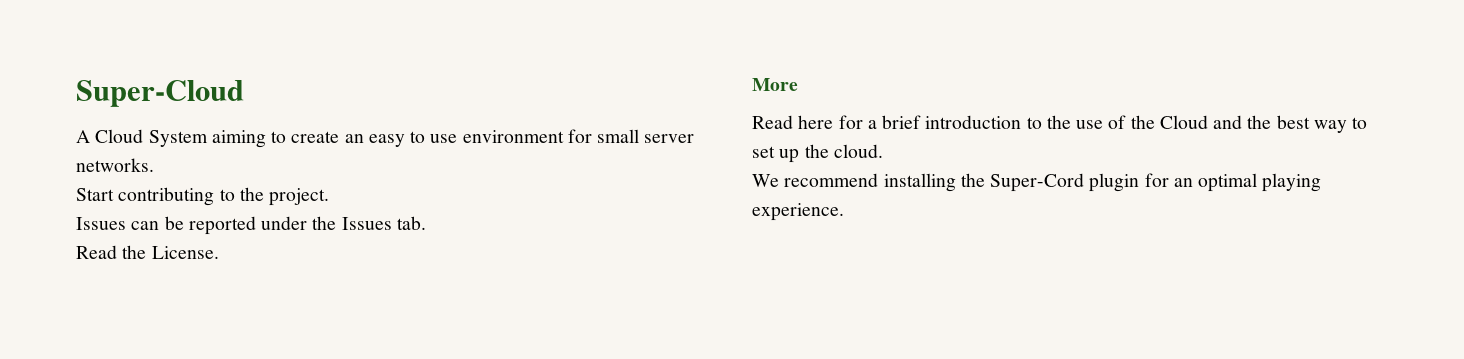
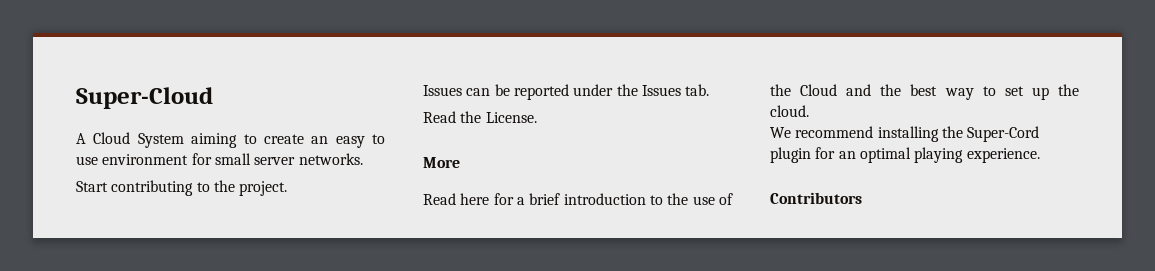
+ Contributors

